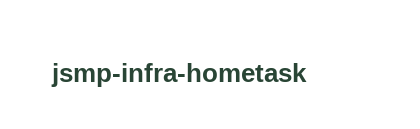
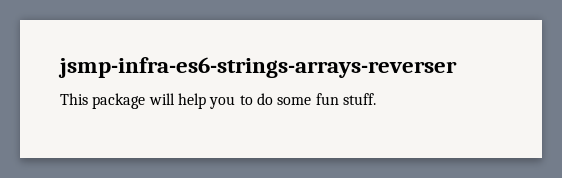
- jsmp-infra-hometask
+ jsmp-infra-es6-strings-arrays-reverser
+ This package will help you to do some fun stuff.

